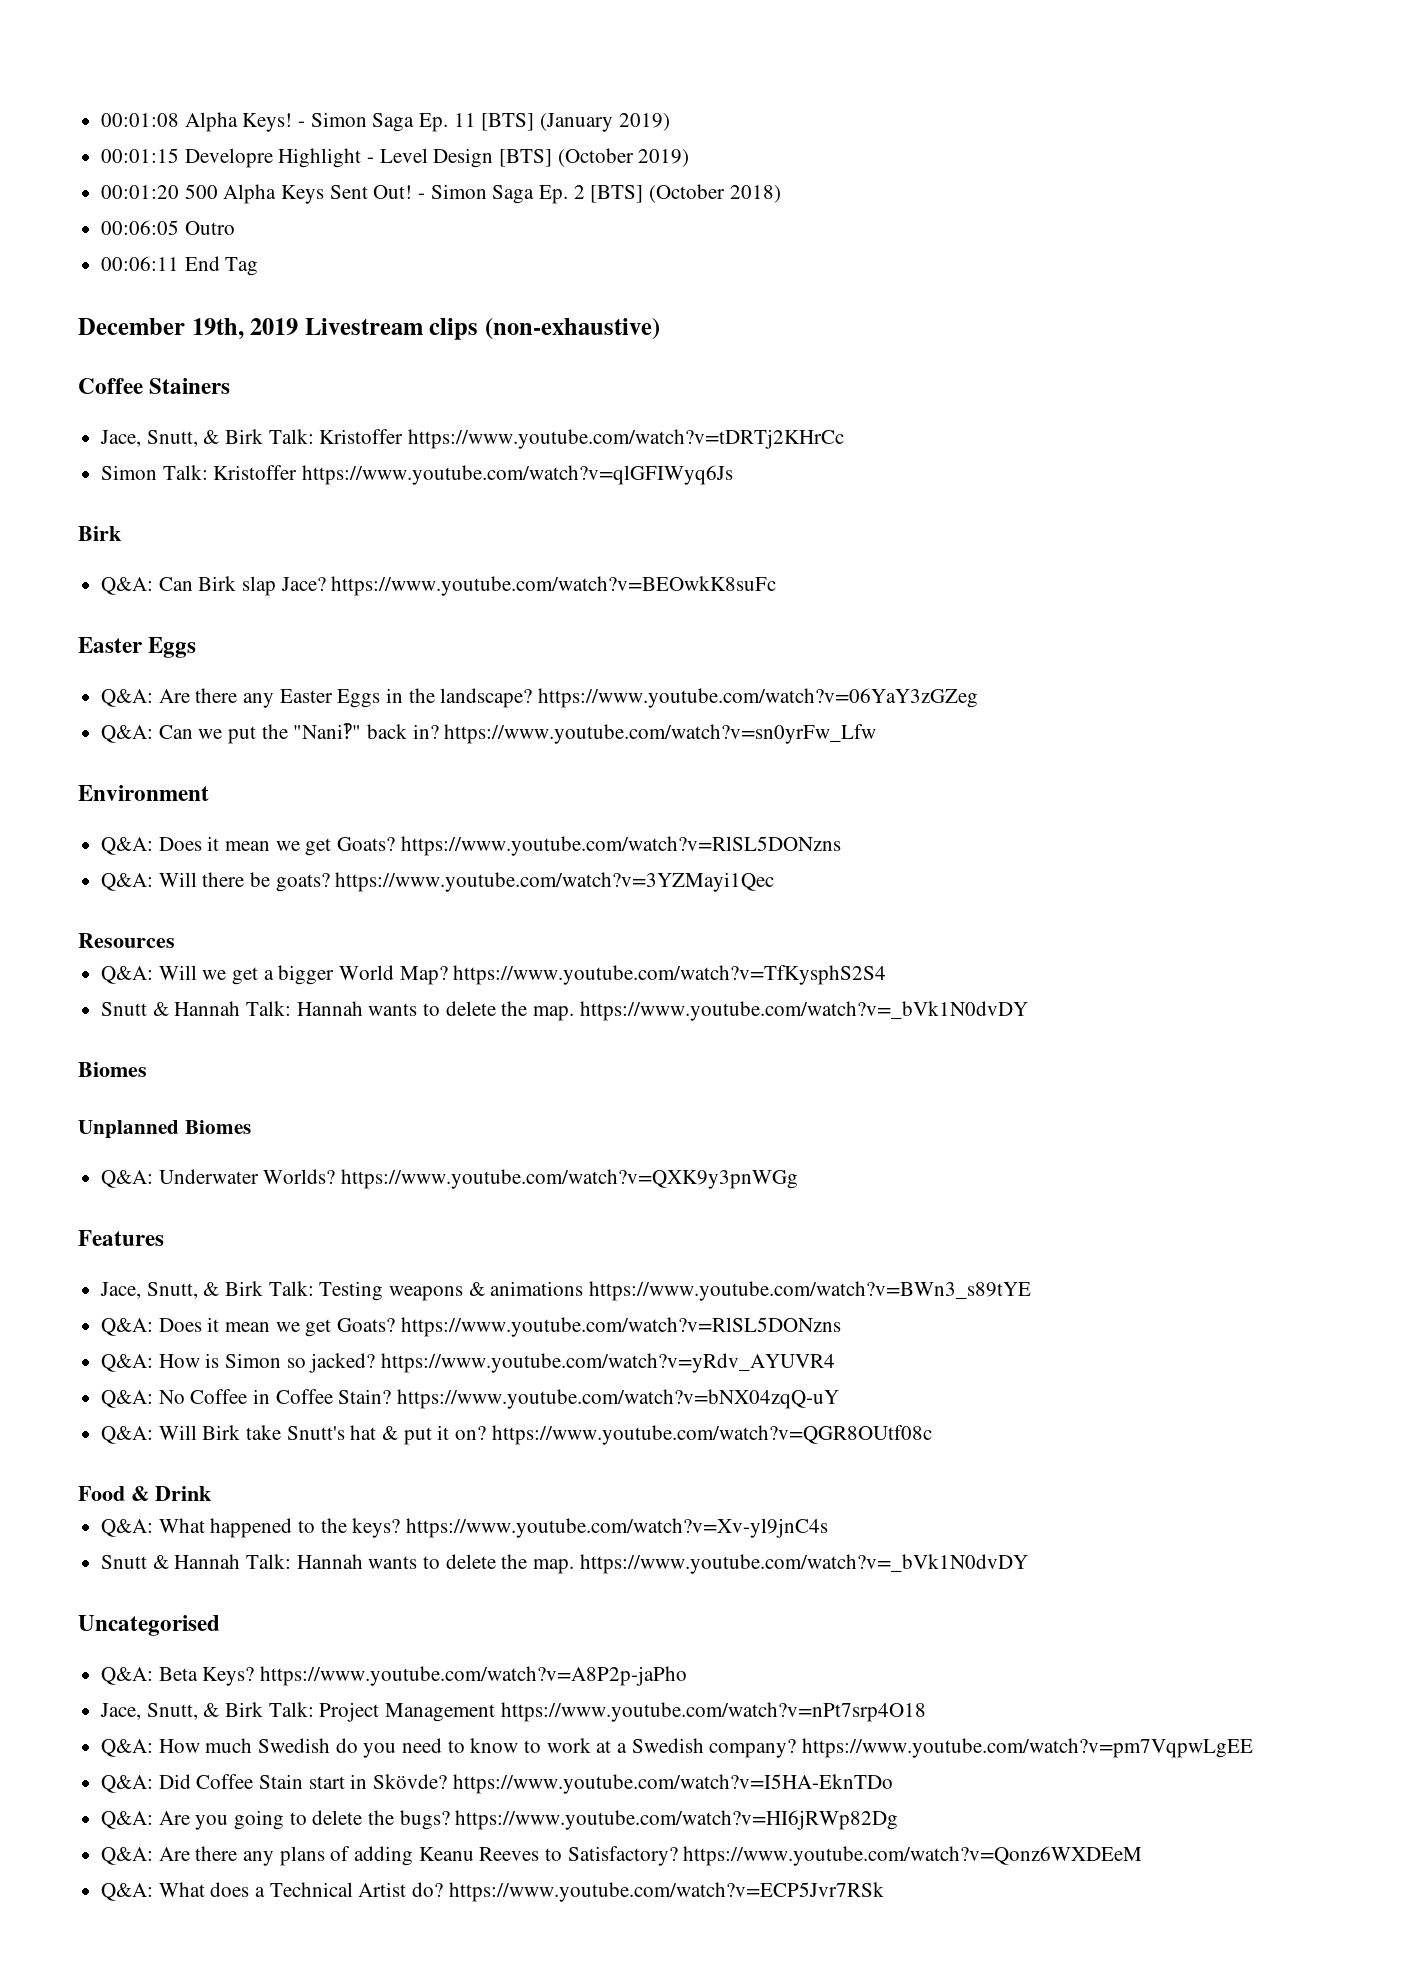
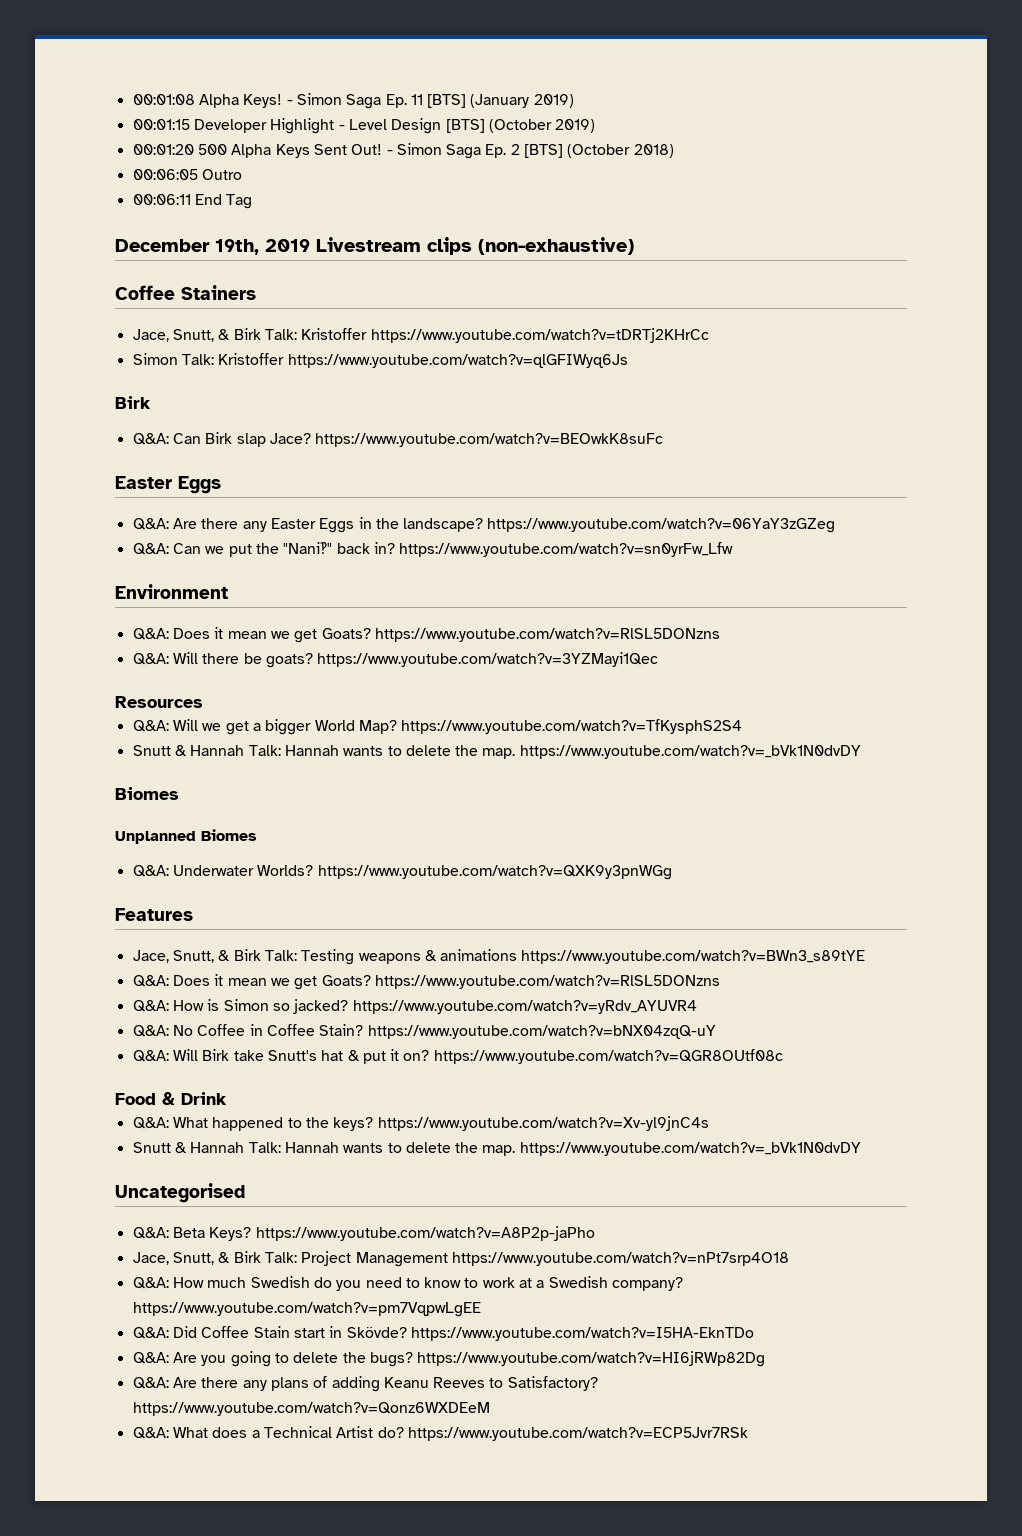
- 00:01:15 Developre Highlight - Level Design [BTS] (October 2019)
+ 00:01:15 Developer Highlight - Level Design [BTS] (October 2019)

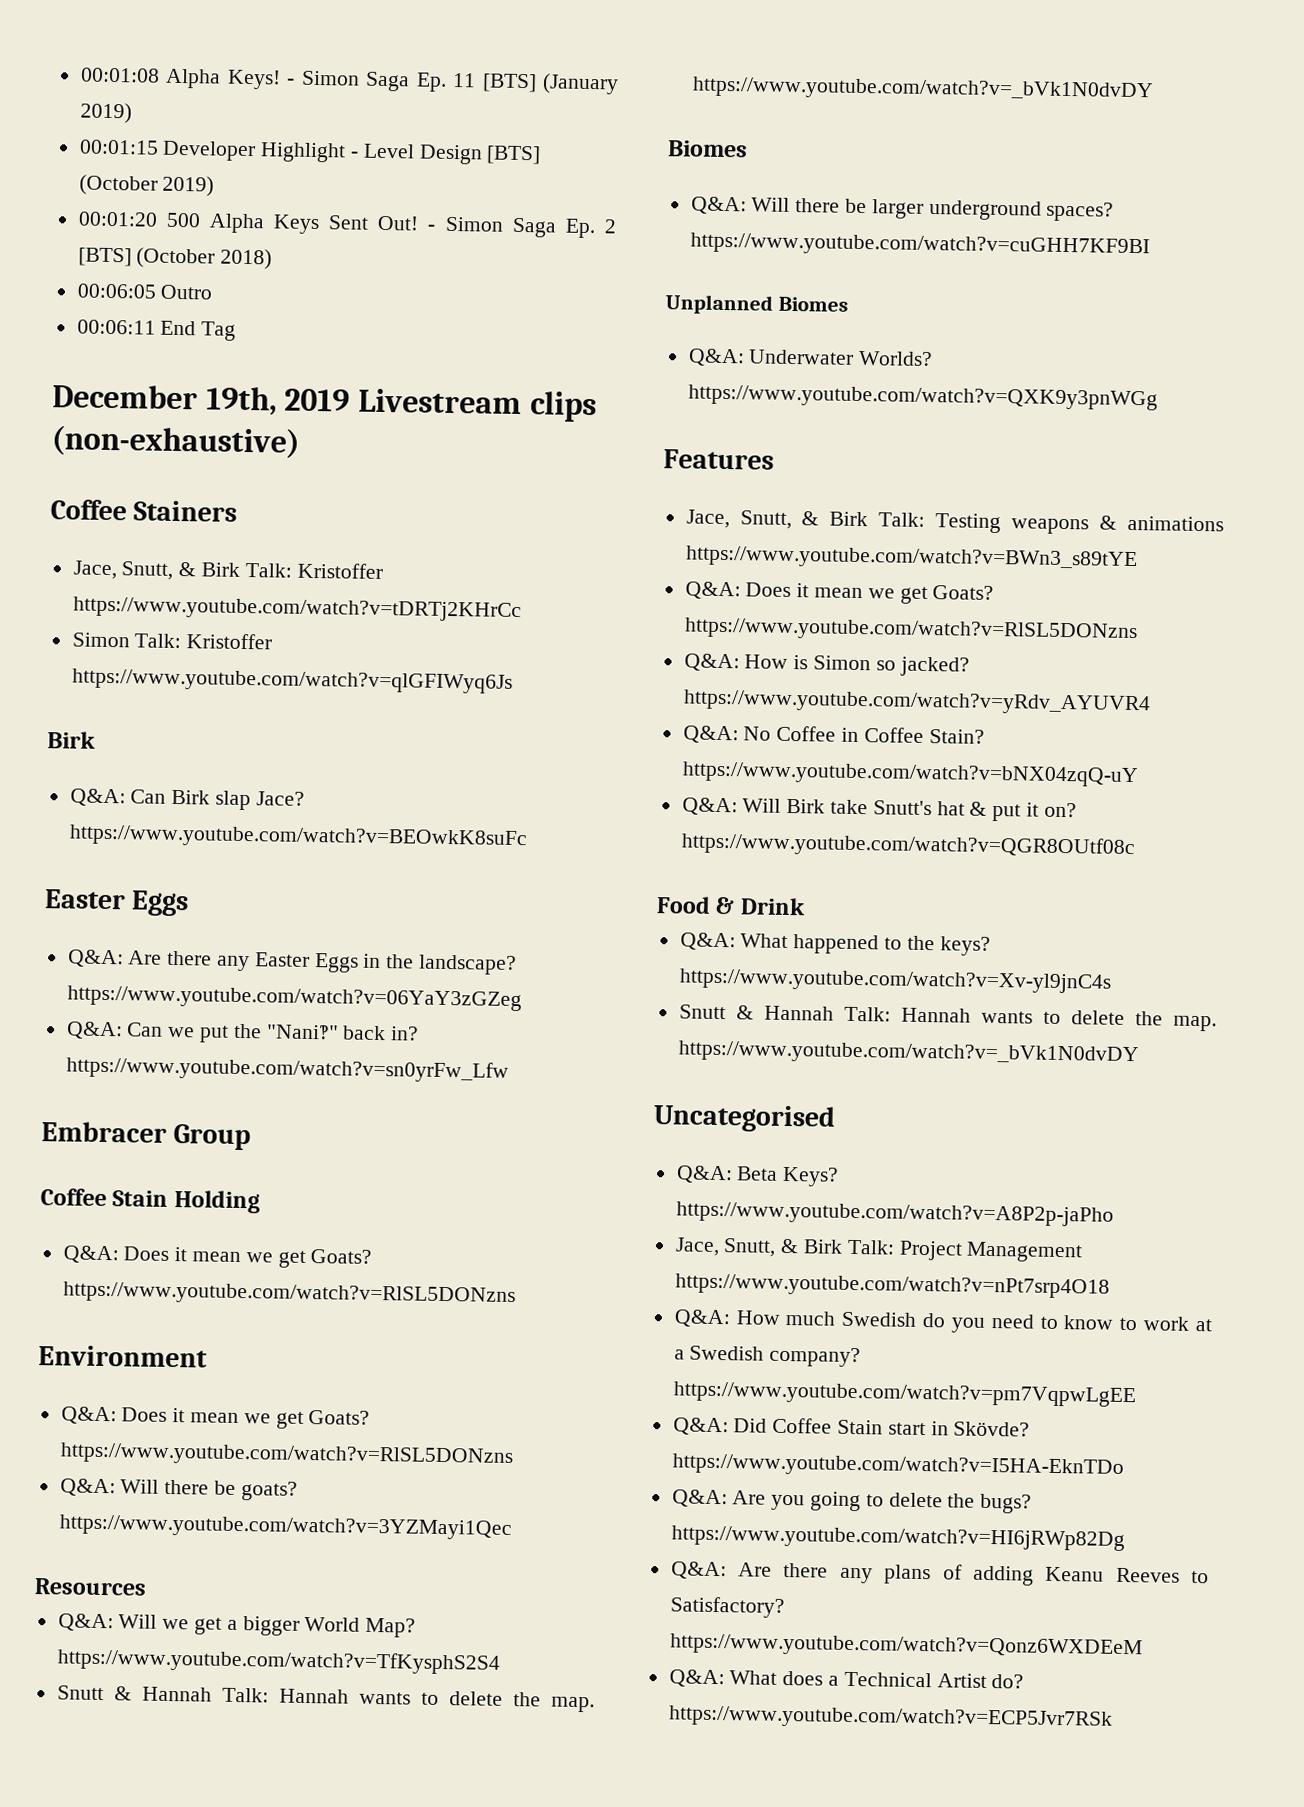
+ Embracer Group
+ Coffee Stain Holding
+ Q&A: Does it mean we get Goats? https://www.youtube.com/watch?v=RlSL5DONzns
+ Q&A: Will there be larger underground spaces? https://www.youtube.com/watch?v=cuGHH7KF9BI

